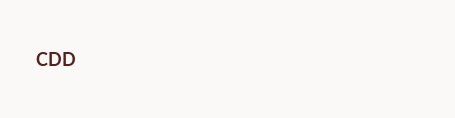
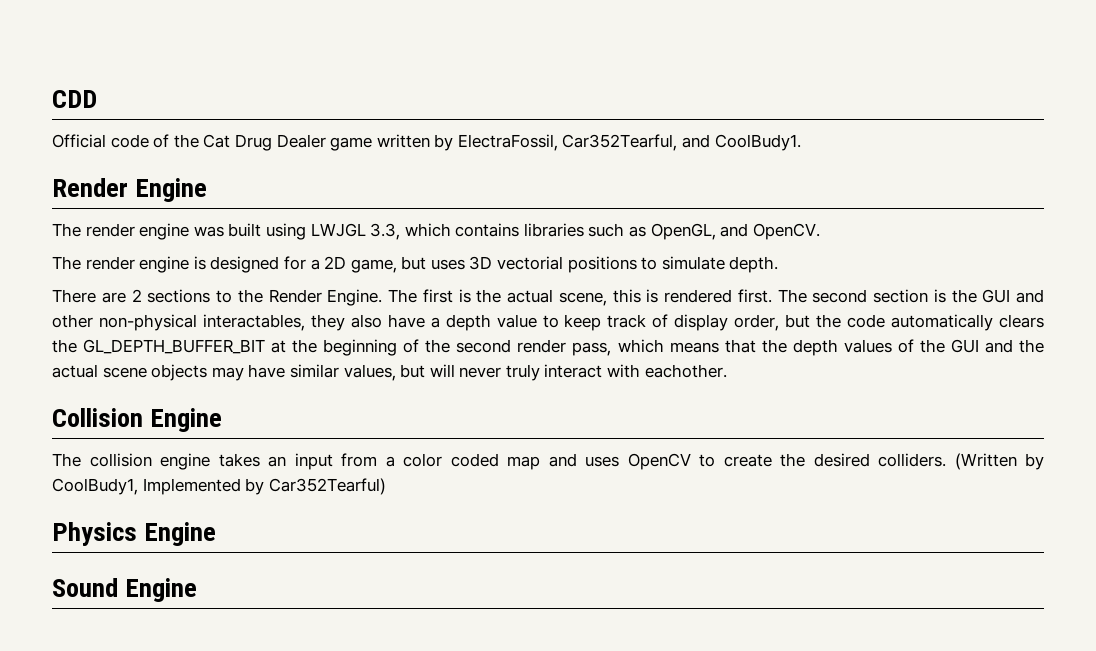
+ Official code of the Cat Drug Dealer game written by ElectraFossil, Car352Tearful, and CoolBudy1.
+ Render Engine
+ The render engine was built using LWJGL 3.3, which contains libraries such as OpenGL, and OpenCV.
+ The render engine is designed for a 2D game, but uses 3D vectorial positions to simulate depth.
+ There are 2 sections to the Render Engine. The first is the actual scene, this is rendered first. The second section is the GUI and other non-physical interactables, they also have a depth value to keep track of display order, but the code automatically clears the GL_DEPTH_BUFFER_BIT at the beginning of the second render pass, which means that the depth values of the GUI and the actual scene objects may have similar values, but will never truly interact with eachother.
+ Collision Engine
+ The collision engine takes an input from a color coded map and uses OpenCV to create the desired colliders. (Written by CoolBudy1, Implemented by Car352Tearful)
+ Physics Engine
+ Sound Engine

